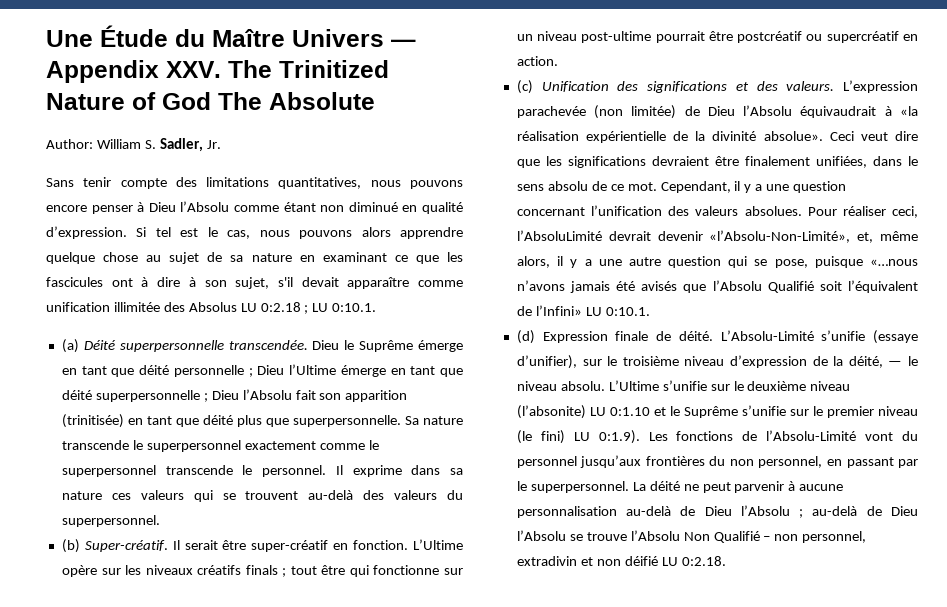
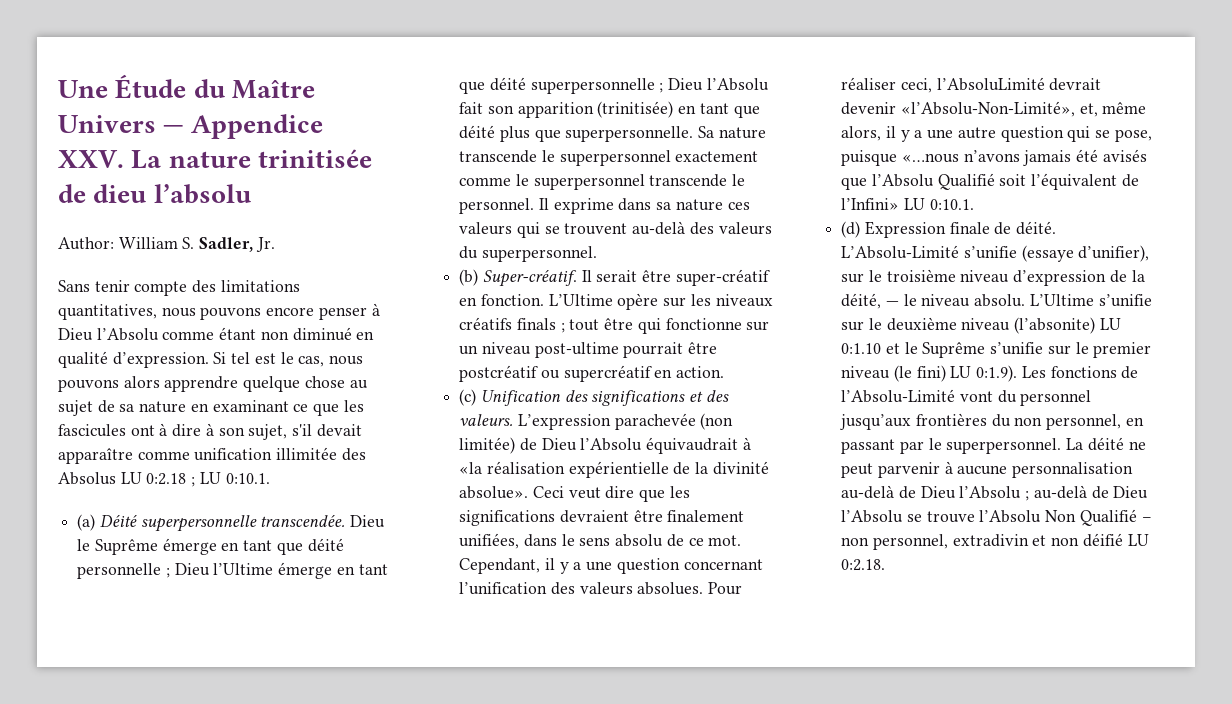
- Une Étude du Maître Univers — Appendix XXV. The Trinitized Nature of God The Absolute
+ Une Étude du Maître Univers — Appendice XXV. La nature trinitisée de dieu l’absolu

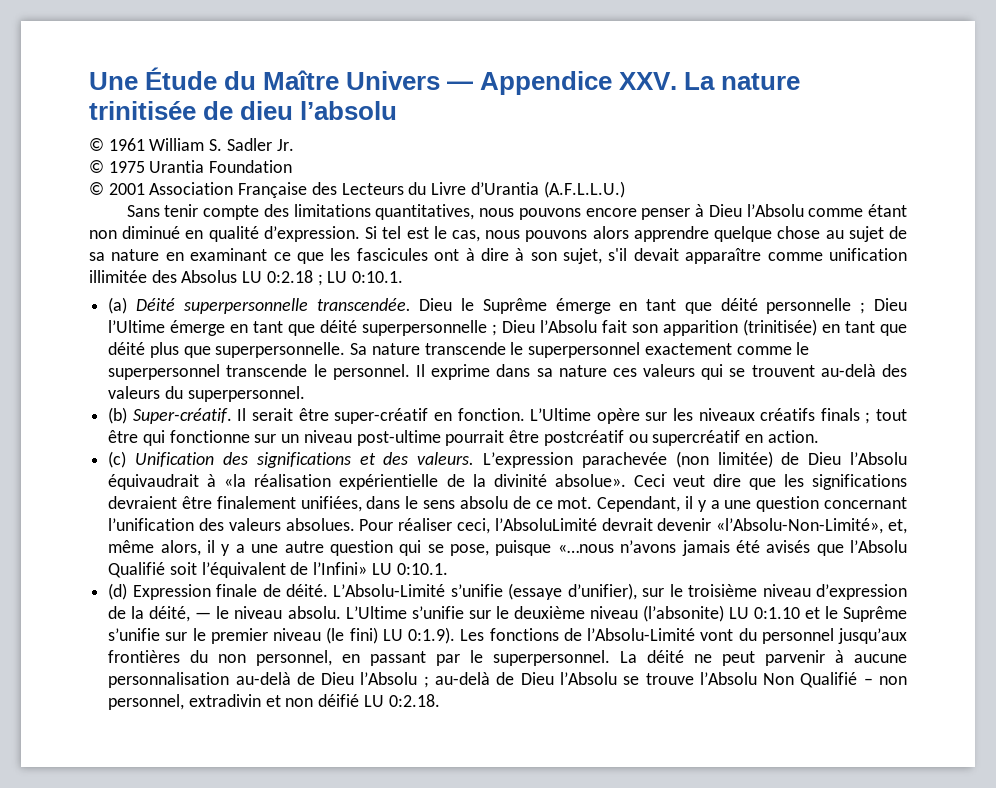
- Author: William S. Sadler, Jr.
+ © 1961 William S. Sadler Jr.
+ © 1975 Urantia Foundation
+ © 2001 Association Française des Lecteurs du Livre d’Urantia (A.F.L.L.U.)

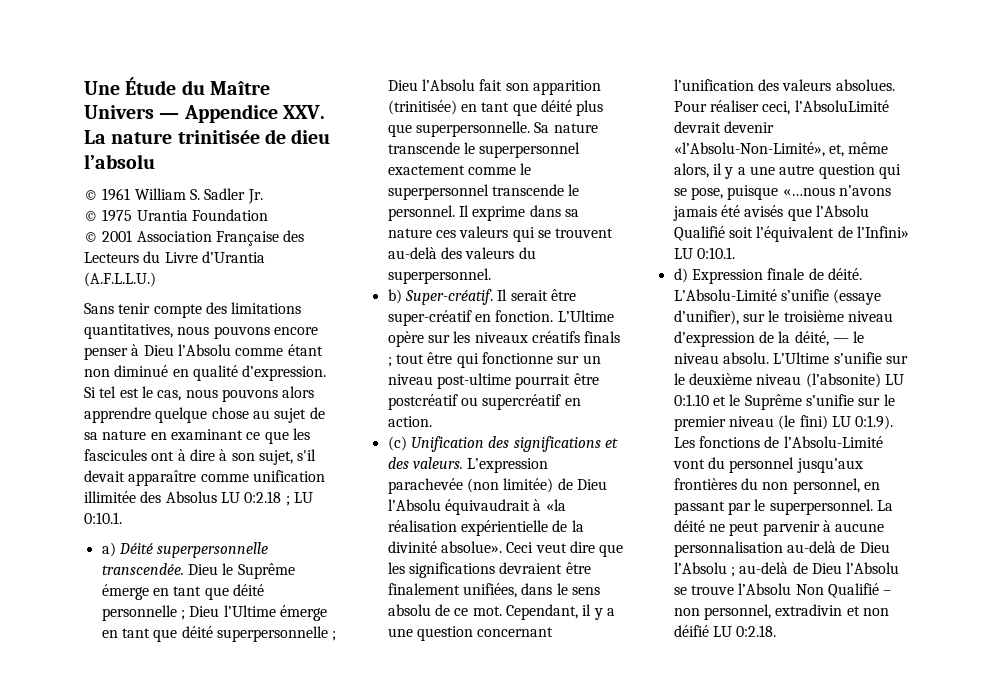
- (a) Déité superpersonnelle transcendée.
+ a) Déité superpersonnelle transcendée.
- (b) Super-créatif.
+ b) Super-créatif.
- (d) Expression finale de déité.
+ d) Expression finale de déité.

